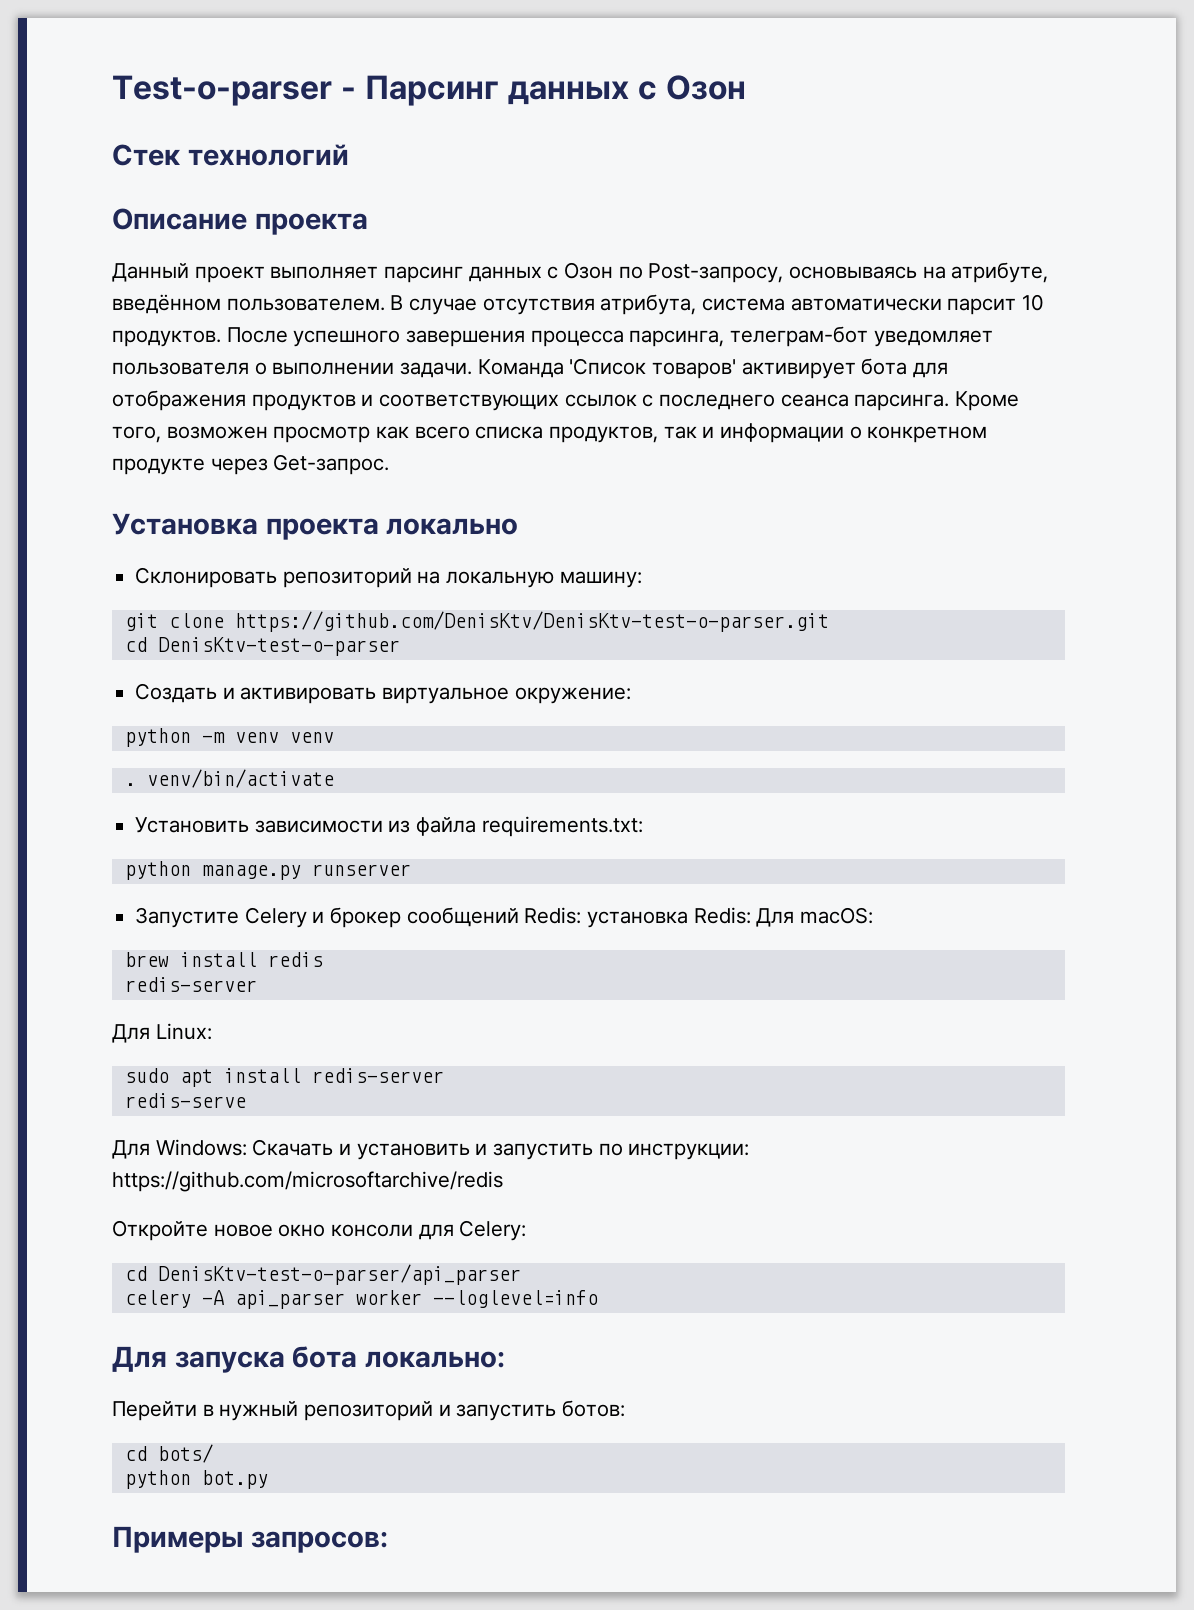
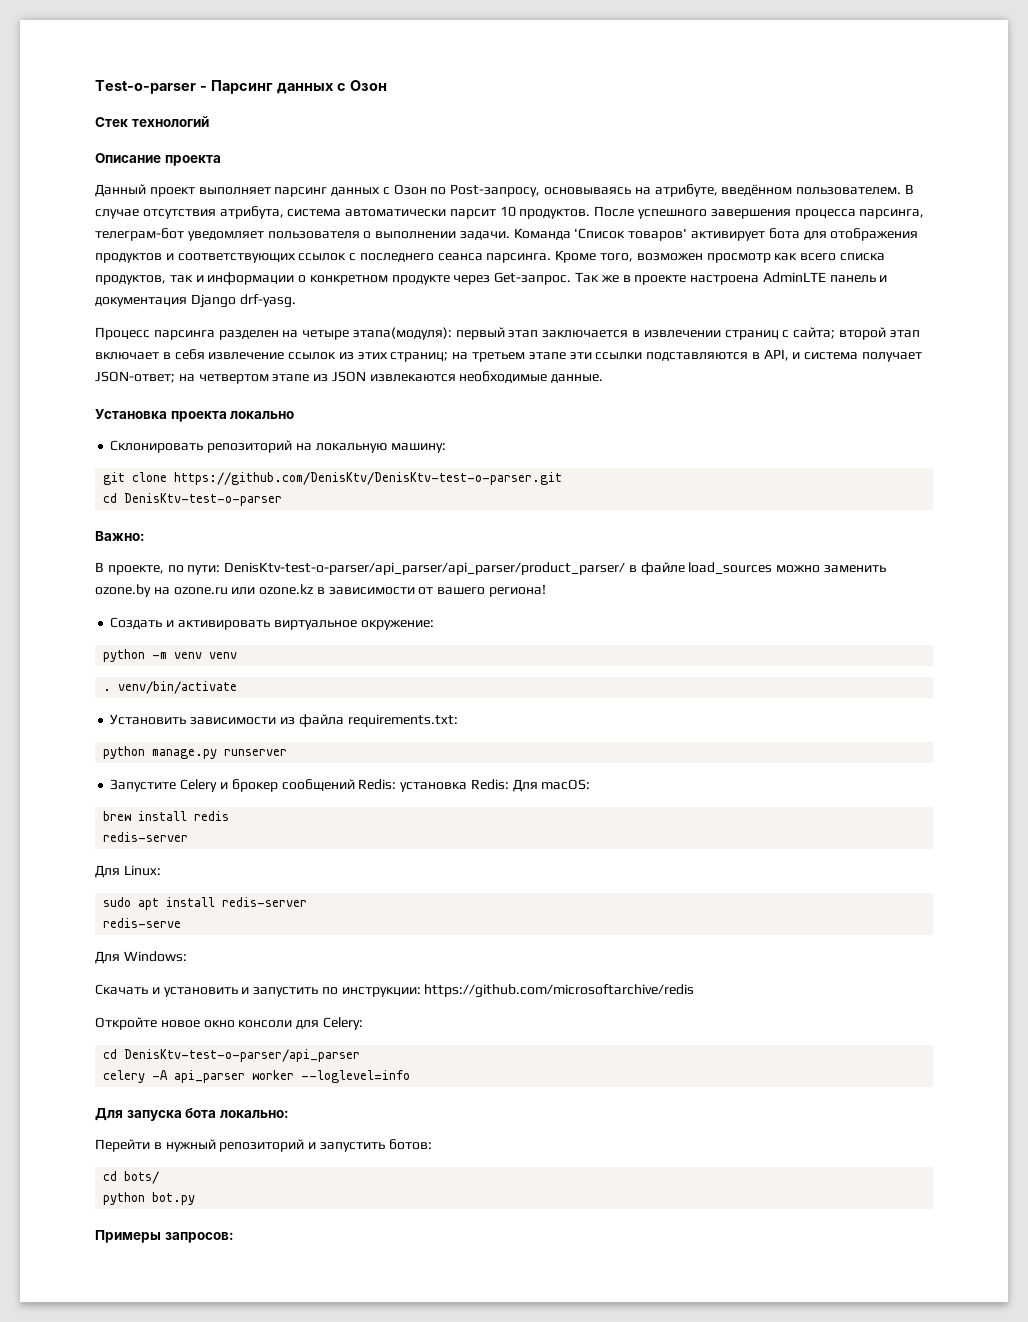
+ Так же в проекте настроена AdminLTE панель и документация Django drf-yasg.
+ Процесс парсинга разделен на четыре этапа(модуля): первый этап заключается в извлечении страниц с сайта; второй этап включает в себя извлечение ссылок из этих страниц; на третьем этапе эти ссылки подставляются в API, и система получает JSON-ответ; на четвертом этапе из JSON извлекаются необходимые данные.
+ Важно:
+ В проекте, по пути: DenisKtv-test-o-parser/api_parser/api_parser/product_parser/ в файле load_sources можно заменить ozone.by на ozone.ru или ozone.kz в зависимости от вашего региона!
- Для Windows: Скачать и установить и запустить по инструкции: https://github.com/microsoftarchive/redis
+ Для Windows:
+ Скачать и установить и запустить по инструкции: https://github.com/microsoftarchive/redis

